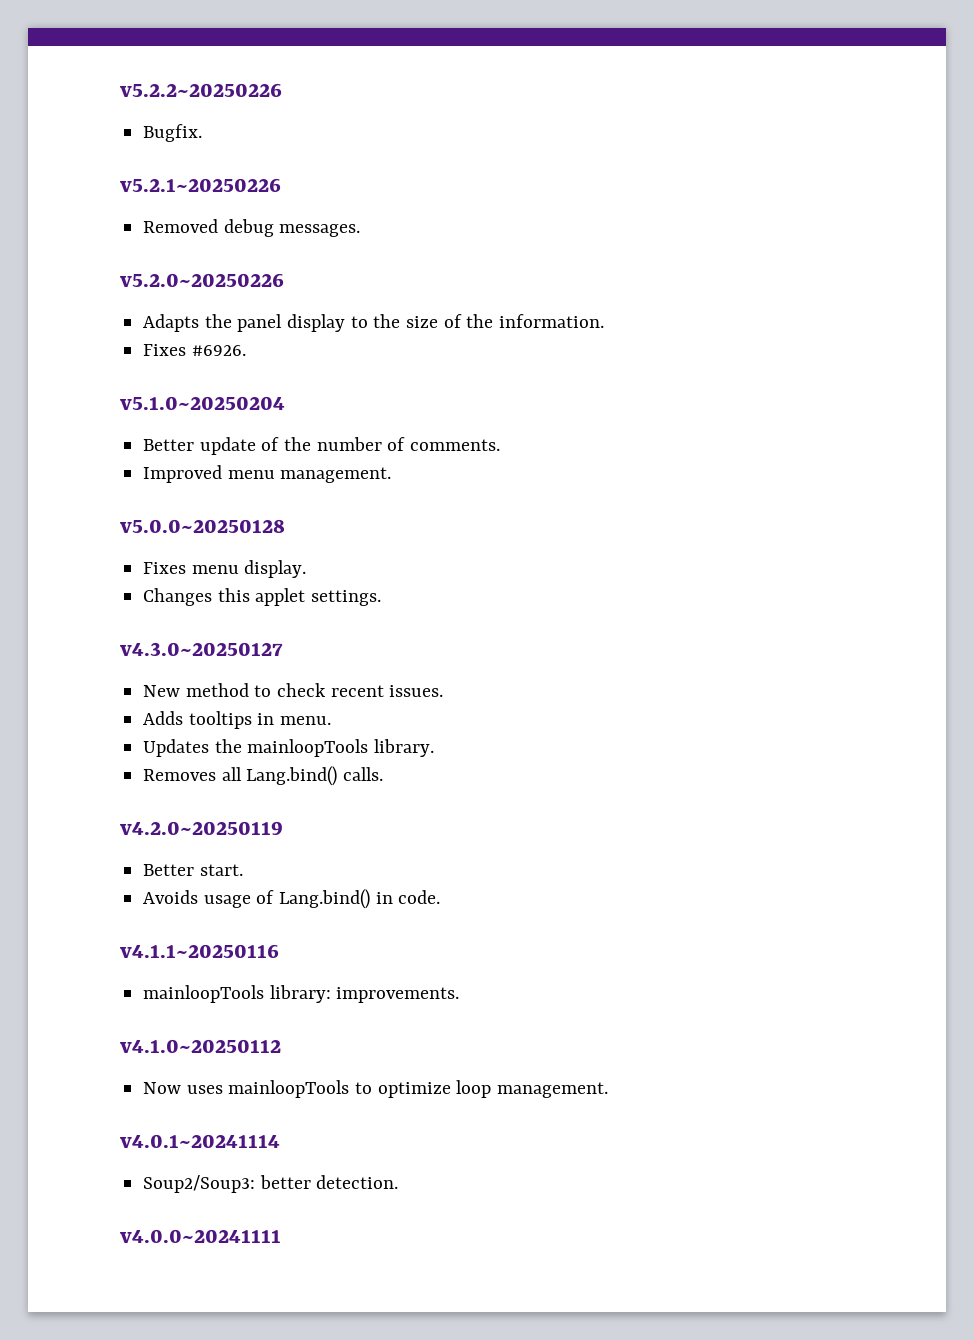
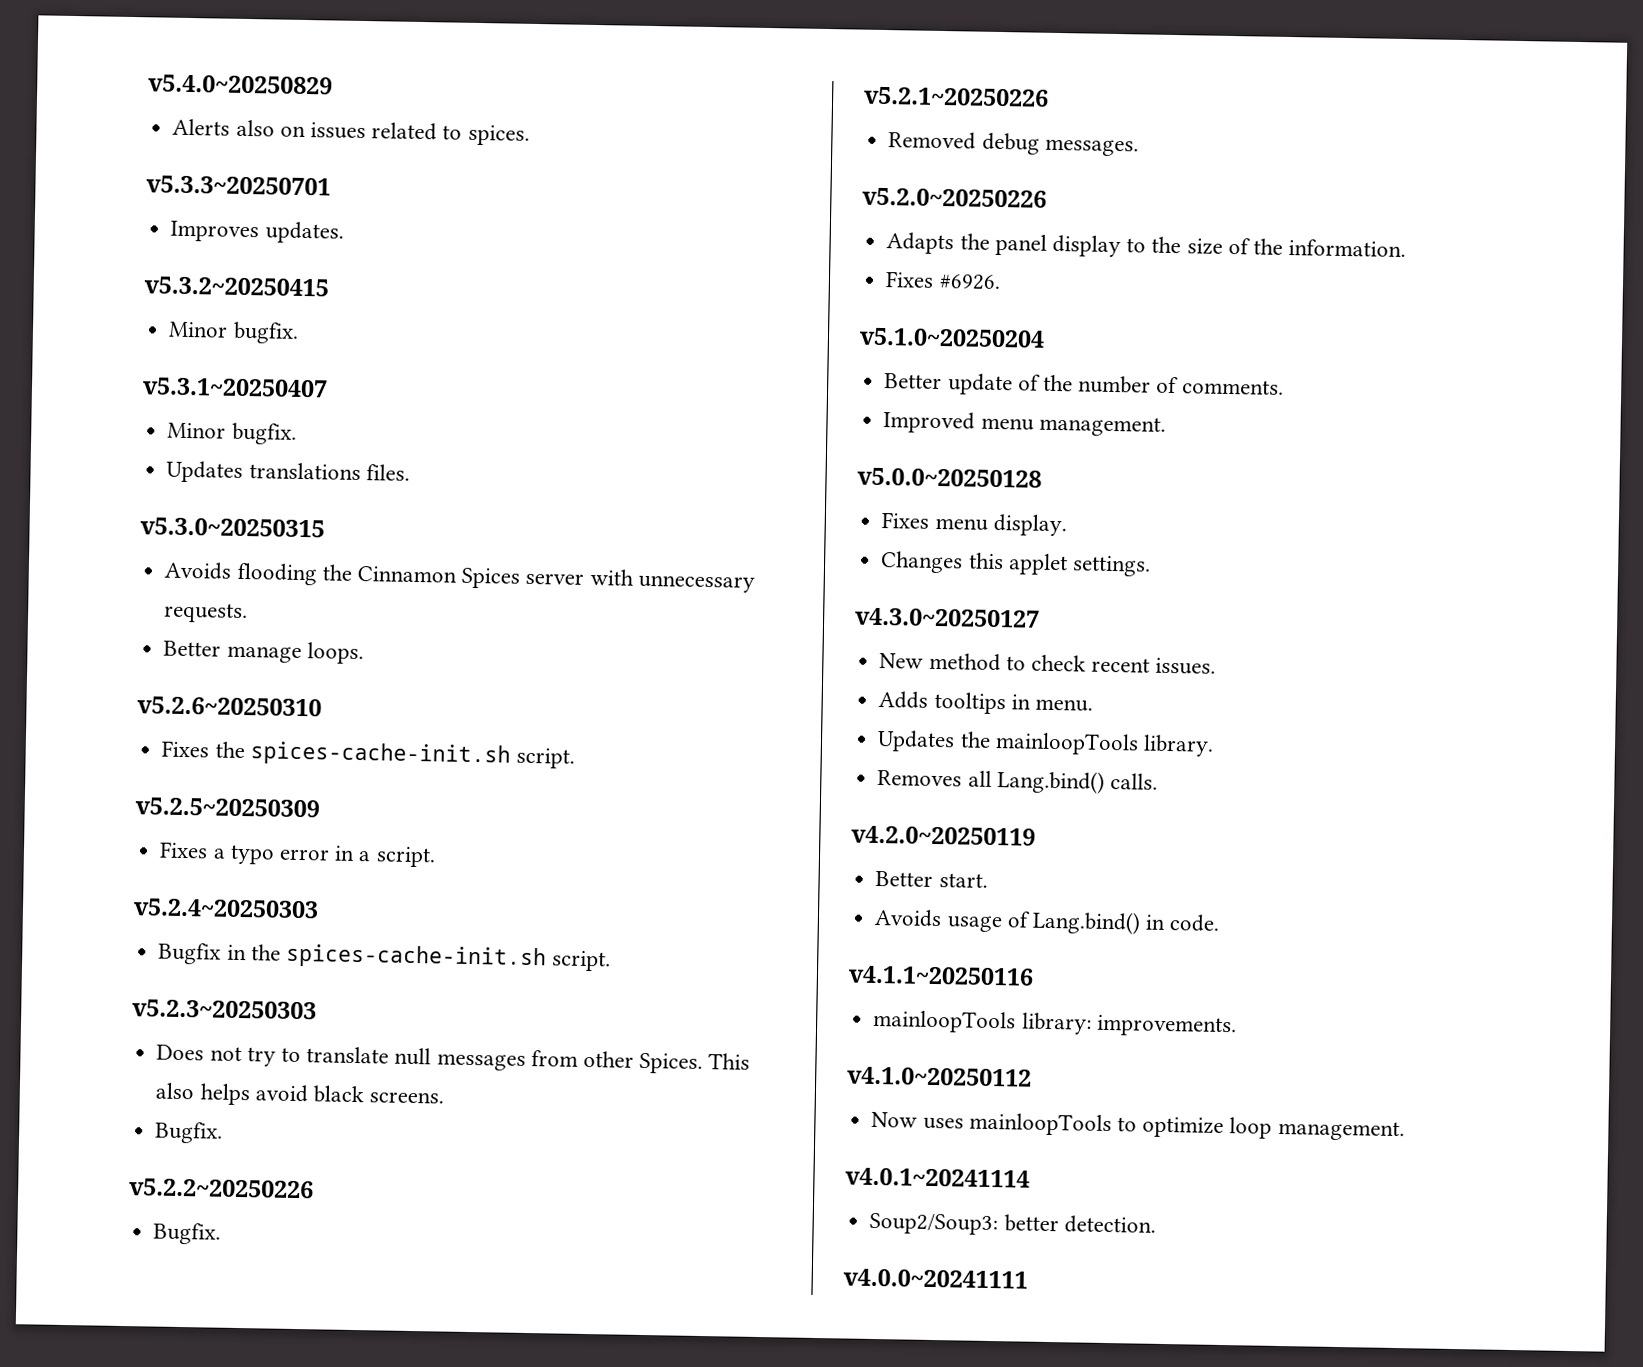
+ v5.4.0~20250829
+ Alerts also on issues related to spices.
+ v5.3.3~20250701
+ Improves updates.
+ v5.3.2~20250415
+ Minor bugfix.
+ v5.3.1~20250407
+ Minor bugfix.
+ Updates translations files.
+ v5.3.0~20250315
+ Avoids flooding the Cinnamon Spices server with unnecessary requests.
+ Better manage loops.
+ v5.2.6~20250310
+ Fixes the spices-cache-init.sh script.
+ v5.2.5~20250309
+ Fixes a typo error in a script.
+ v5.2.4~20250303
+ Bugfix in the spices-cache-init.sh script.
+ v5.2.3~20250303
+ Does not try to translate null messages from other Spices. This also helps avoid black screens.
+ Bugfix.

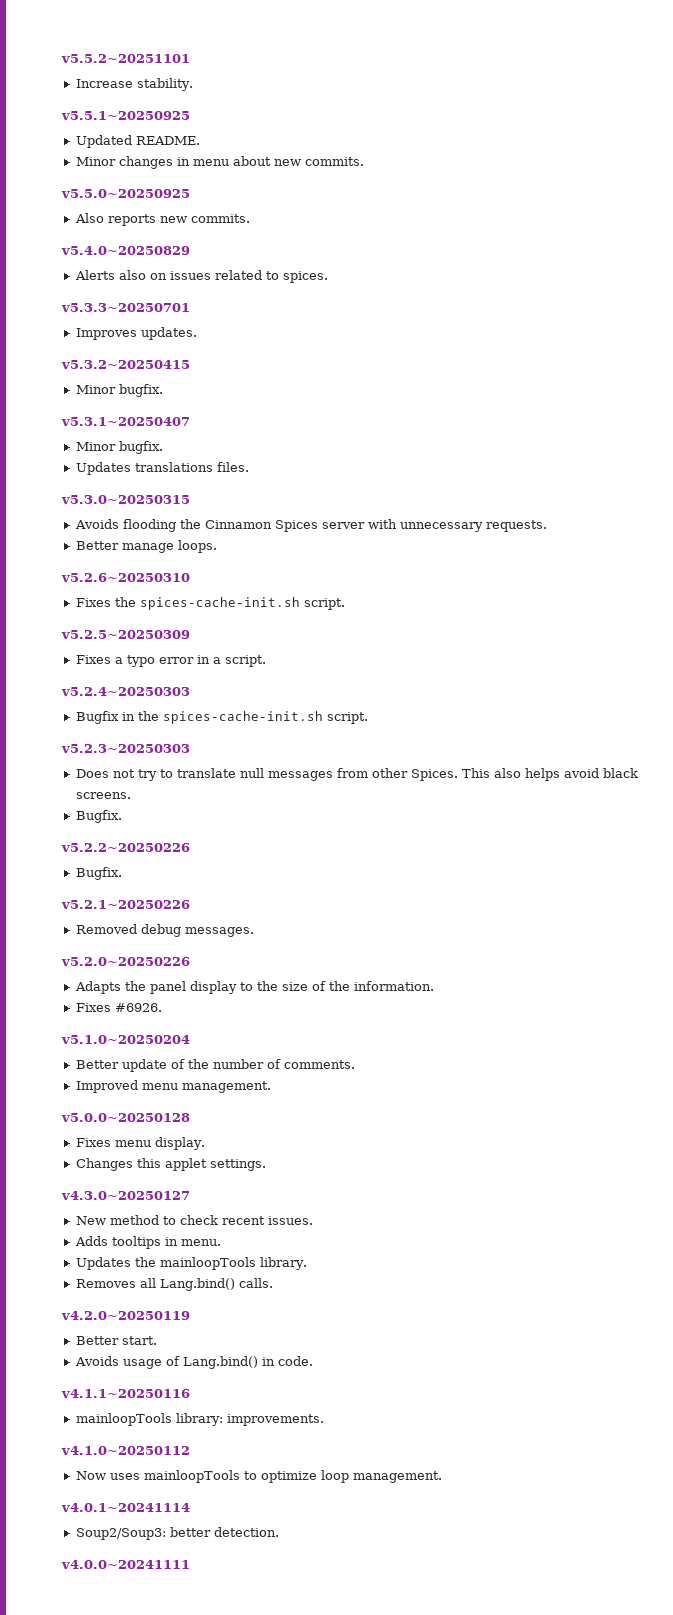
+ v5.5.2~20251101
+ Increase stability.
+ v5.5.1~20250925
+ Updated README.
+ Minor changes in menu about new commits.
+ v5.5.0~20250925
+ Also reports new commits.

